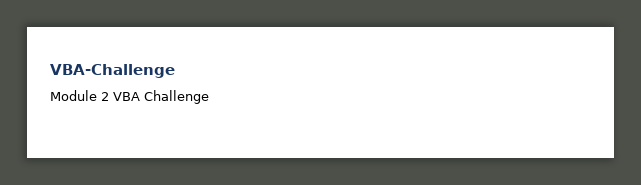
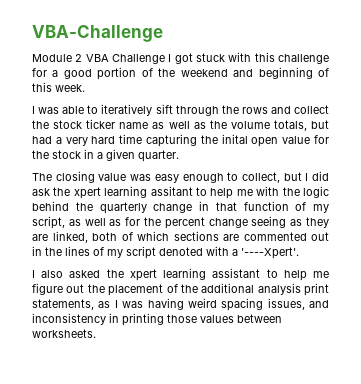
- Module 2 VBA Challenge
+ Module 2 VBA Challenge I got stuck with this challenge for a good portion of the weekend and beginning of this week.
+ I was able to iteratively sift through the rows and collect the stock ticker name as well as the volume totals, but had a very hard time capturing the inital open value for the stock in a given quarter.
+ The closing value was easy enough to collect, but I did ask the xpert learning assitant to help me with the logic behind the quarterly change in that function of my script, as well as for the percent change seeing as they are linked, both of which sections are commented out in the lines of my script denoted with a '----Xpert'.
+ I also asked the xpert learning assistant to help me figure out the placement of the additional analysis print statements, as I was having weird spacing issues, and inconsistency in printing those values between worksheets.

